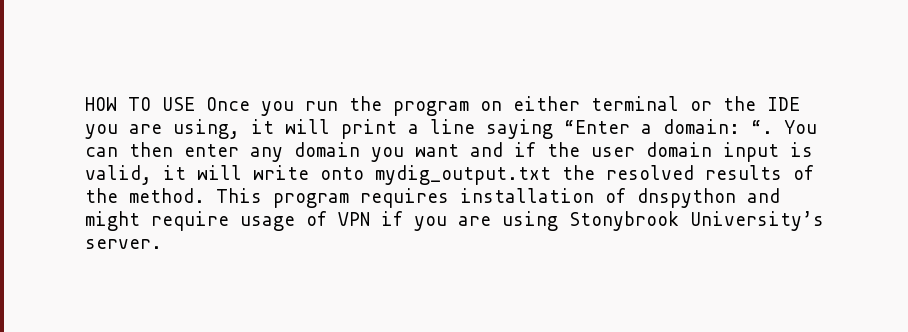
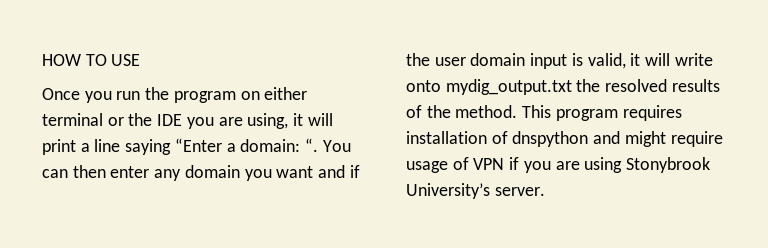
- HOW TO USE Once you run the program on either terminal or the IDE you are using, it will print a line saying “Enter a domain: “.
+ HOW TO USE
+ Once you run the program on either terminal or the IDE you are using, it will print a line saying “Enter a domain: “.

